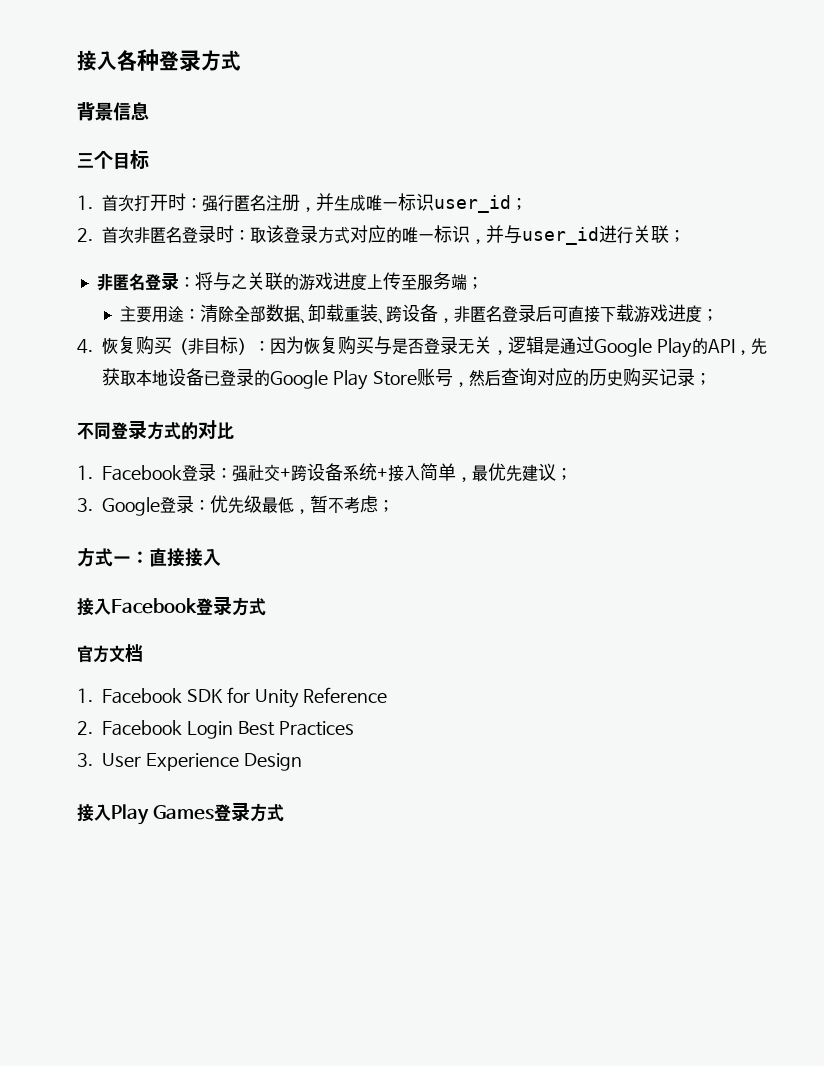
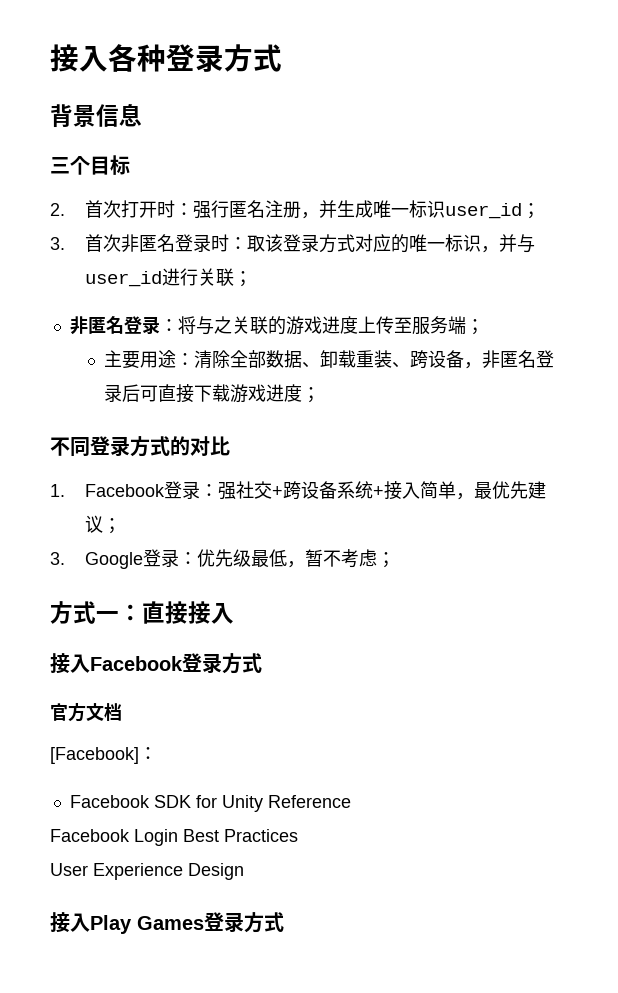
- 1.首次打开时：强行匿名注册，并生成唯一标识user_id；
+ 2.首次打开时：强行匿名注册，并生成唯一标识user_id；
- 2.首次非匿名登录时：取该登录方式对应的唯一标识，并与user_id进行关联；
+ 3.首次非匿名登录时：取该登录方式对应的唯一标识，并与user_id进行关联；
- 4.恢复购买（非目标）：因为恢复购买与是否登录无关，逻辑是通过Google Play的API，先获取本地设备已登录的Google Play Store账号，然后查询对应的历史购买记录；
- 1. Facebook SDK for Unity Reference
+ [Facebook]：
+ Facebook SDK for Unity Reference
- 2. Facebook Login Best Practices
+ Facebook Login Best Practices
- 3. User Experience Design
+ User Experience Design

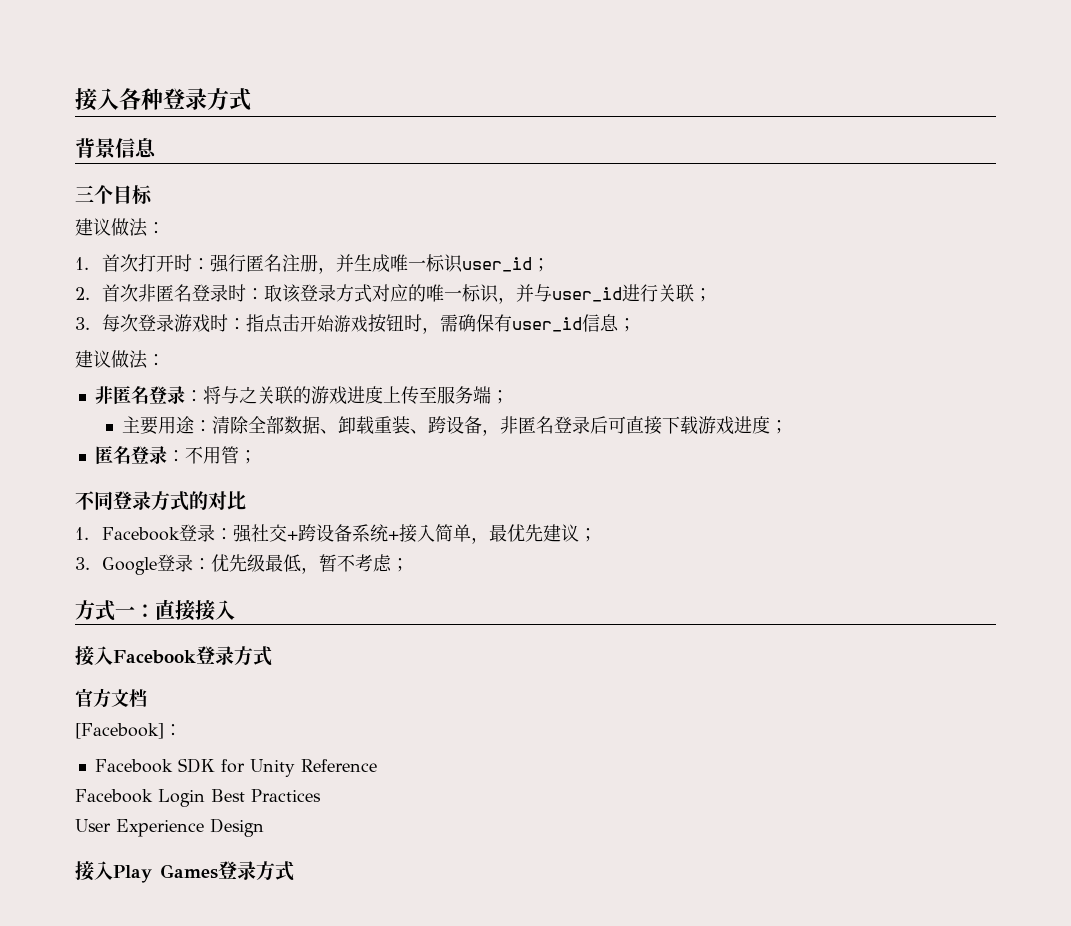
  三个目标
- 2.首次打开时：强行匿名注册，并生成唯一标识user_id；
+ 建议做法：
+ 1.首次打开时：强行匿名注册，并生成唯一标识user_id；
- 3.首次非匿名登录时：取该登录方式对应的唯一标识，并与user_id进行关联；
+ 2.首次非匿名登录时：取该登录方式对应的唯一标识，并与user_id进行关联；
+ 3.每次登录游戏时：指点击开始游戏按钮时，需确保有user_id信息；
+ 建议做法：
+ 匿名登录：不用管；

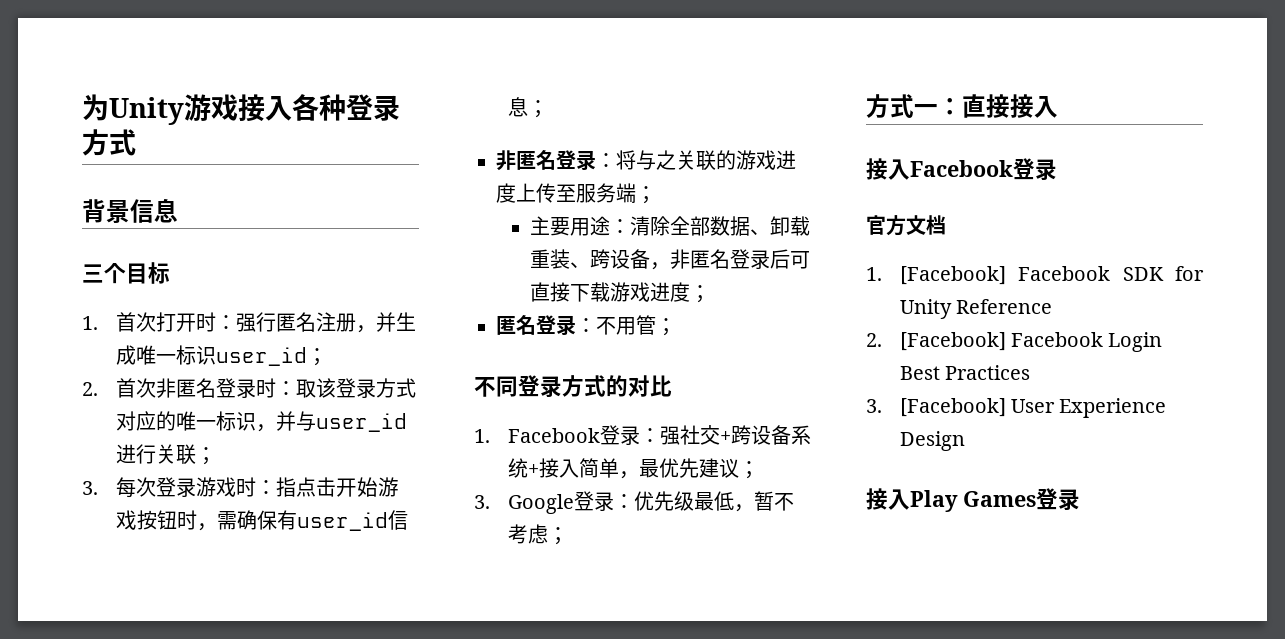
- 接入各种登录方式
+ 为Unity游戏接入各种登录方式
  三个目标
- 建议做法：
  3.每次登录游戏时：指点击开始游戏按钮时，需确保有user_id信息；
- 建议做法：
- 接入Facebook登录方式
+ 接入Facebook登录
- [Facebook]：
- Facebook SDK for Unity Reference
+ 1. [Facebook] Facebook SDK for Unity Reference
- Facebook Login Best Practices
+ 2. [Facebook] Facebook Login Best Practices
- User Experience Design
+ 3. [Facebook] User Experience Design
- 接入Play Games登录方式
+ 接入Play Games登录

